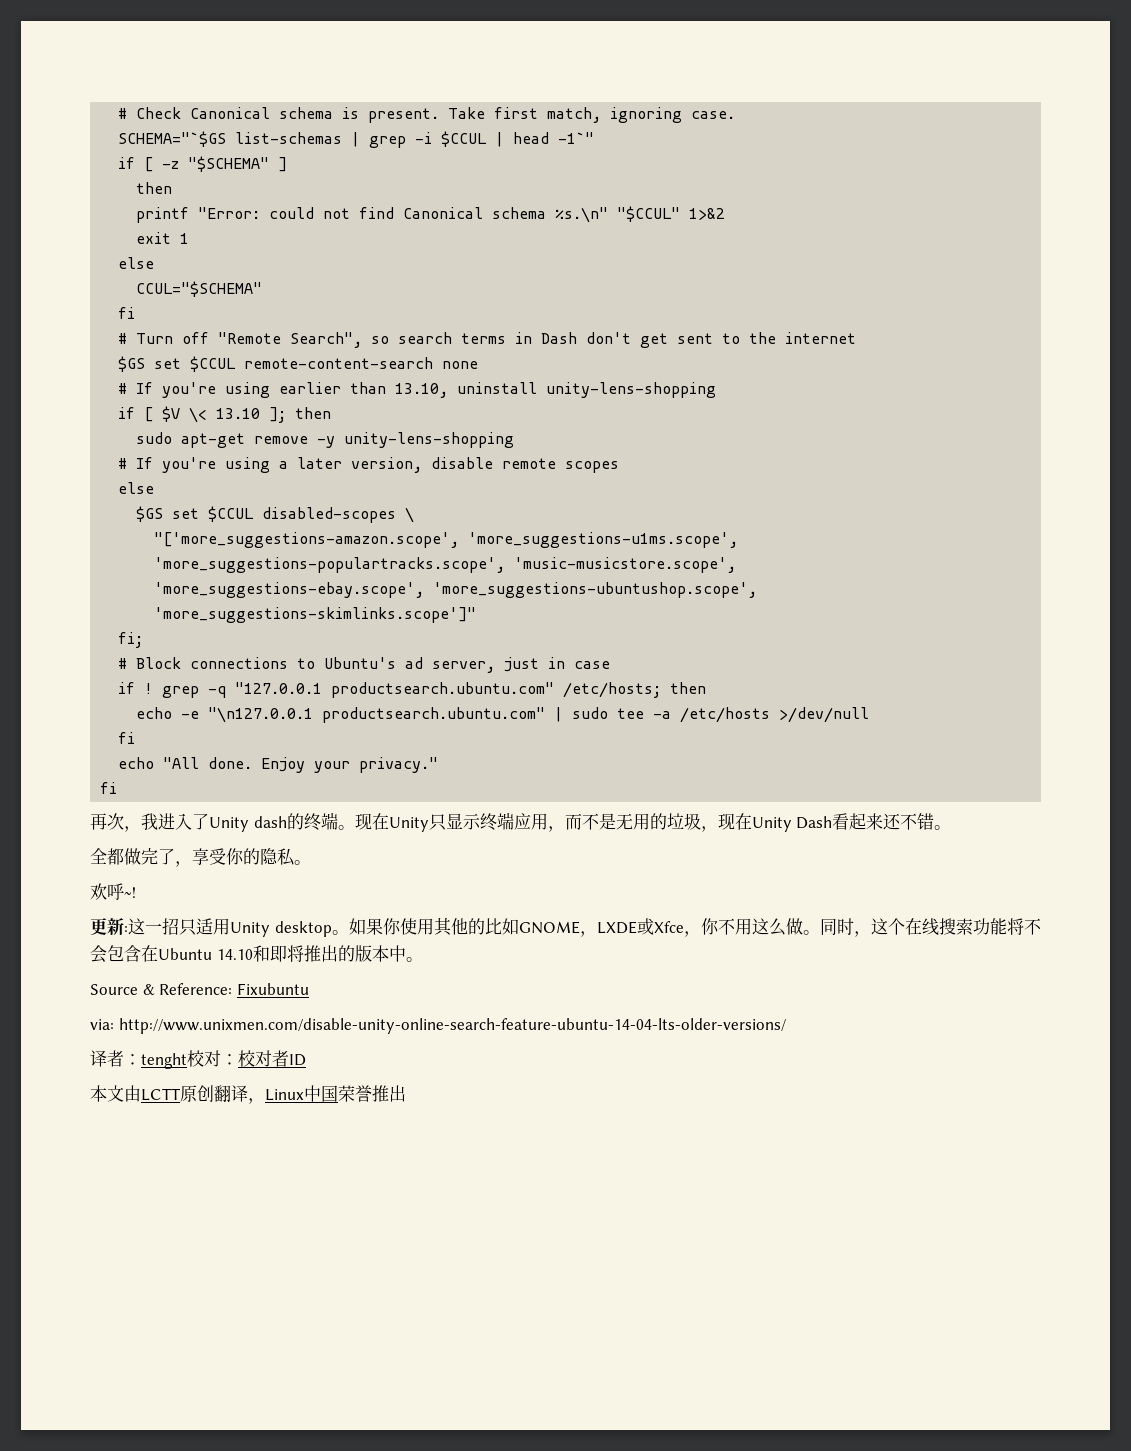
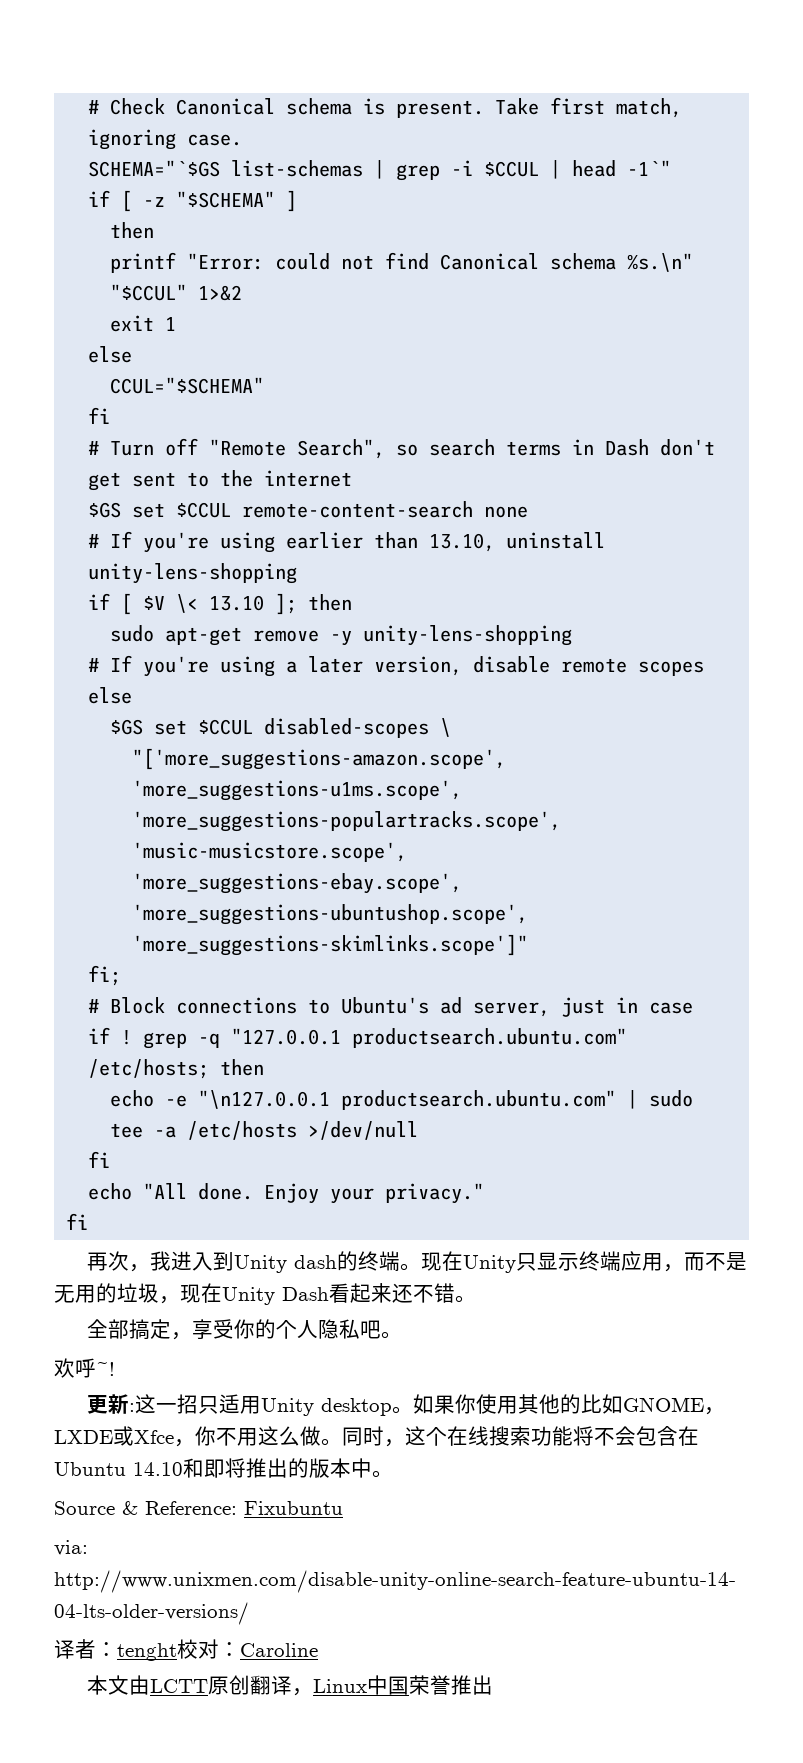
- 再次，我进入了Unity dash的终端。
+ 再次，我进入到Unity dash的终端。
- 全都做完了，享受你的隐私。
+ 全部搞定，享受你的个人隐私吧。
- 译者：tenght校对：校对者ID
+ 译者：tenght校对：Caroline

